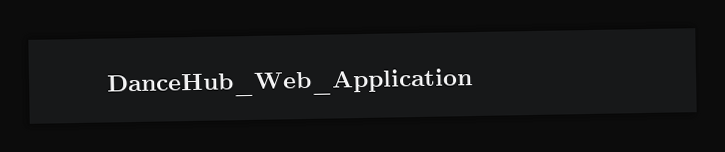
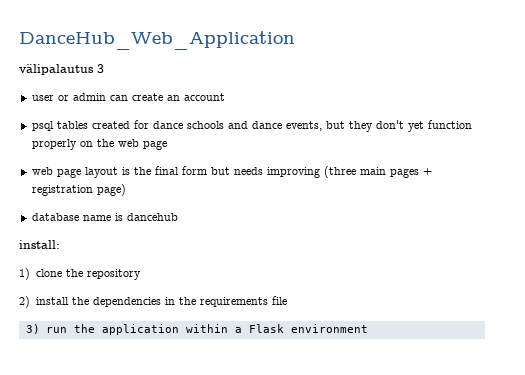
+ välipalautus 3
+ user or admin can create an account
+ psql tables created for dance schools and dance events, but they don't yet function properly on the web page
+ web page layout is the final form but needs improving (three main pages + registration page)
+ database name is dancehub
+ install:
+ 1) clone the repository
+ 2) install the dependencies in the requirements file
+ 3) run the application within a Flask environment

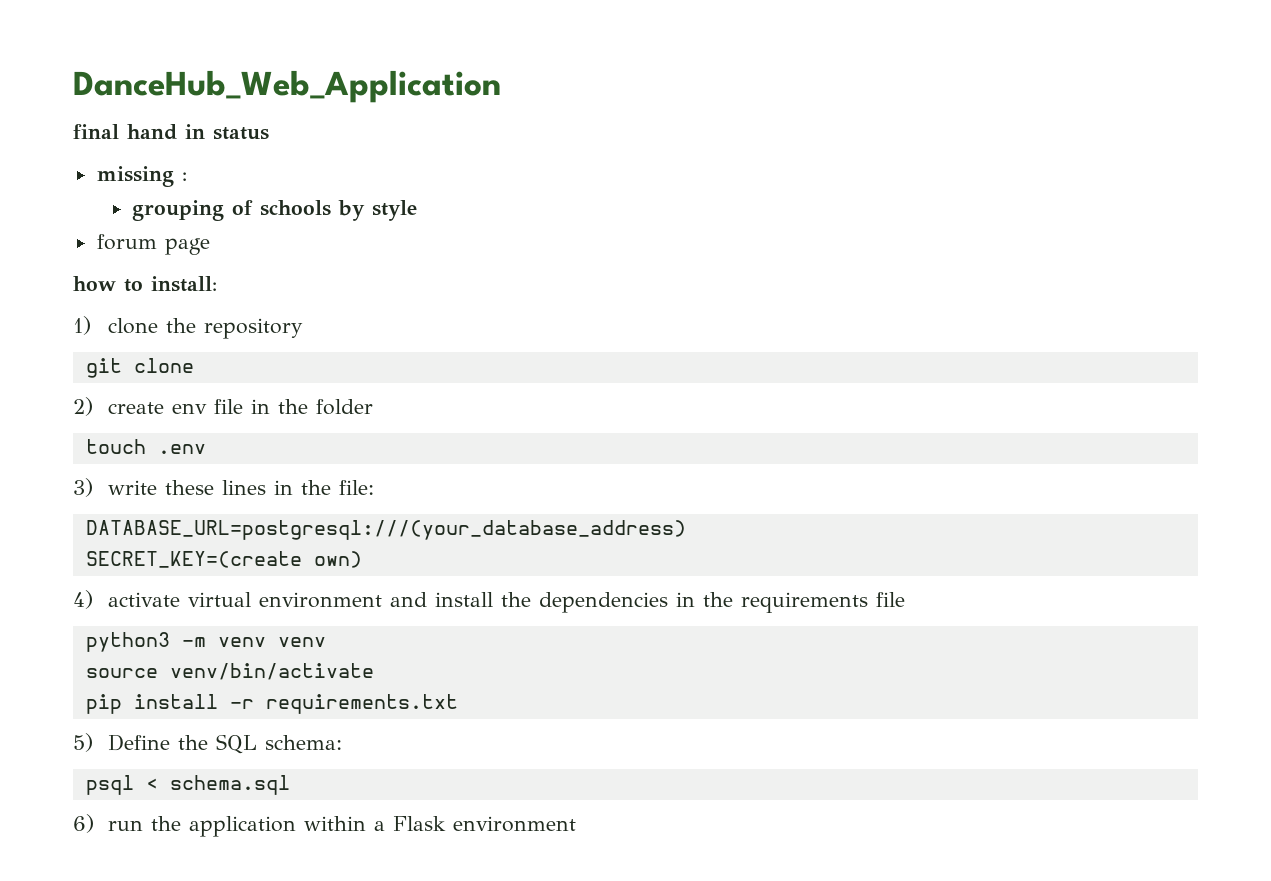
- välipalautus 3
- user or admin can create an account
- psql tables created for dance schools and dance events, but they don't yet function properly on the web page
- web page layout is the final form but needs improving (three main pages + registration page)
- database name is dancehub
- install:
+ final hand in status
+ missing :
+ grouping of schools by style
+ forum page
+ how to install:
+ git clone
- 2) install the dependencies in the requirements file
+ 2) create env file in the folder
+ touch .env
+ 3) write these lines in the file:
+ DATABASE_URL=postgresql:///(your_database_address)
+ SECRET_KEY=(create own)
+ 4) activate virtual environment and install the dependencies in the requirements file
- 3) run the application within a Flask environment
+ python3 -m venv venv
+ source venv/bin/activate
+ pip install -r requirements.txt
+ 5) Define the SQL schema:
+ psql < schema.sql
+ 6) run the application within a Flask environment

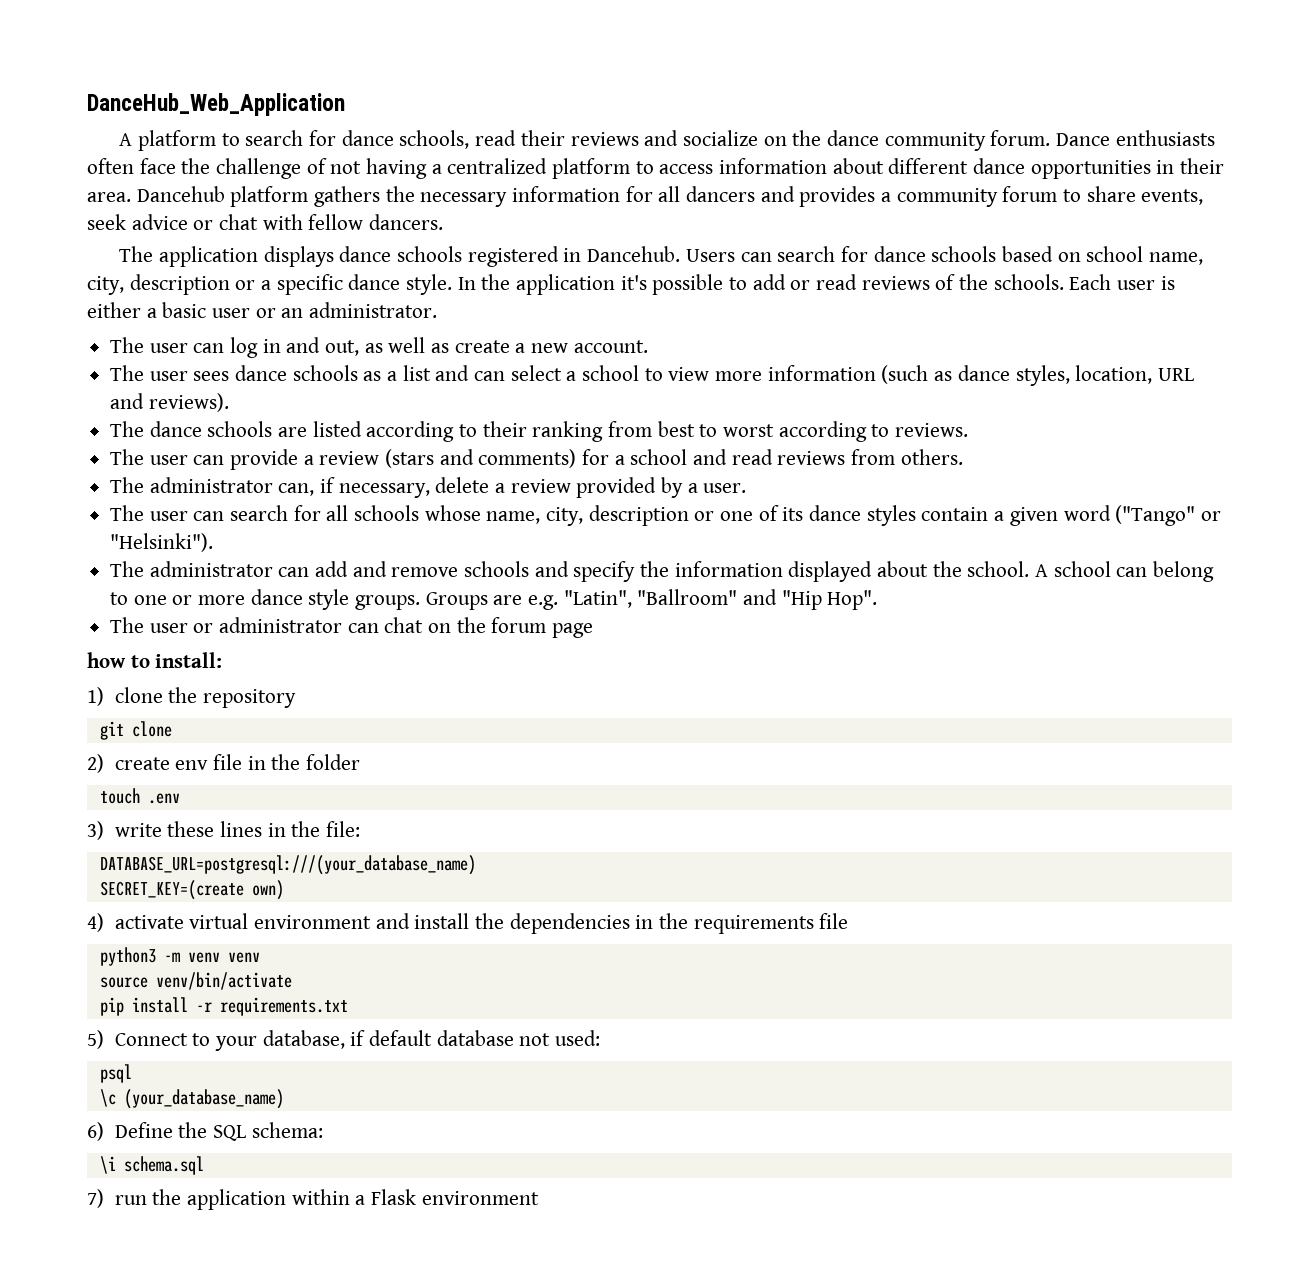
- final hand in status
- missing :
- grouping of schools by style
- forum page
+ A platform to search for dance schools, read their reviews and socialize on the dance community forum. Dance enthusiasts often face the challenge of not having a centralized platform to access information about different dance opportunities in their area. Dancehub platform gathers the necessary information for all dancers and provides a community forum to share events, seek advice or chat with fellow dancers.
+ The application displays dance schools registered in Dancehub. Users can search for dance schools based on school name, city, description or a specific dance style. In the application it's possible to add or read reviews of the schools. Each user is either a basic user or an administrator.
+ The user can log in and out, as well as create a new account.
+ The user sees dance schools as a list and can select a school to view more information (such as dance styles, location, URL and reviews).
+ The dance schools are listed according to their ranking from best to worst according to reviews.
+ The user can provide a review (stars and comments) for a school and read reviews from others.
+ The administrator can, if necessary, delete a review provided by a user.
+ The user can search for all schools whose name, city, description or one of its dance styles contain a given word ("Tango" or "Helsinki").
+ The administrator can add and remove schools and specify the information displayed about the school. A school can belong to one or more dance style groups. Groups are e.g. "Latin", "Ballroom" and "Hip Hop".
+ The user or administrator can chat on the forum page
- DATABASE_URL=postgresql:///(your_database_address)
+ DATABASE_URL=postgresql:///(your_database_name)
- 5) Define the SQL schema:
+ 5) Connect to your database, if default database not used:
+ psql
+ \c (your_database_name)
+ 6) Define the SQL schema:
- psql < schema.sql
+ \i schema.sql
- 6) run the application within a Flask environment
+ 7) run the application within a Flask environment

